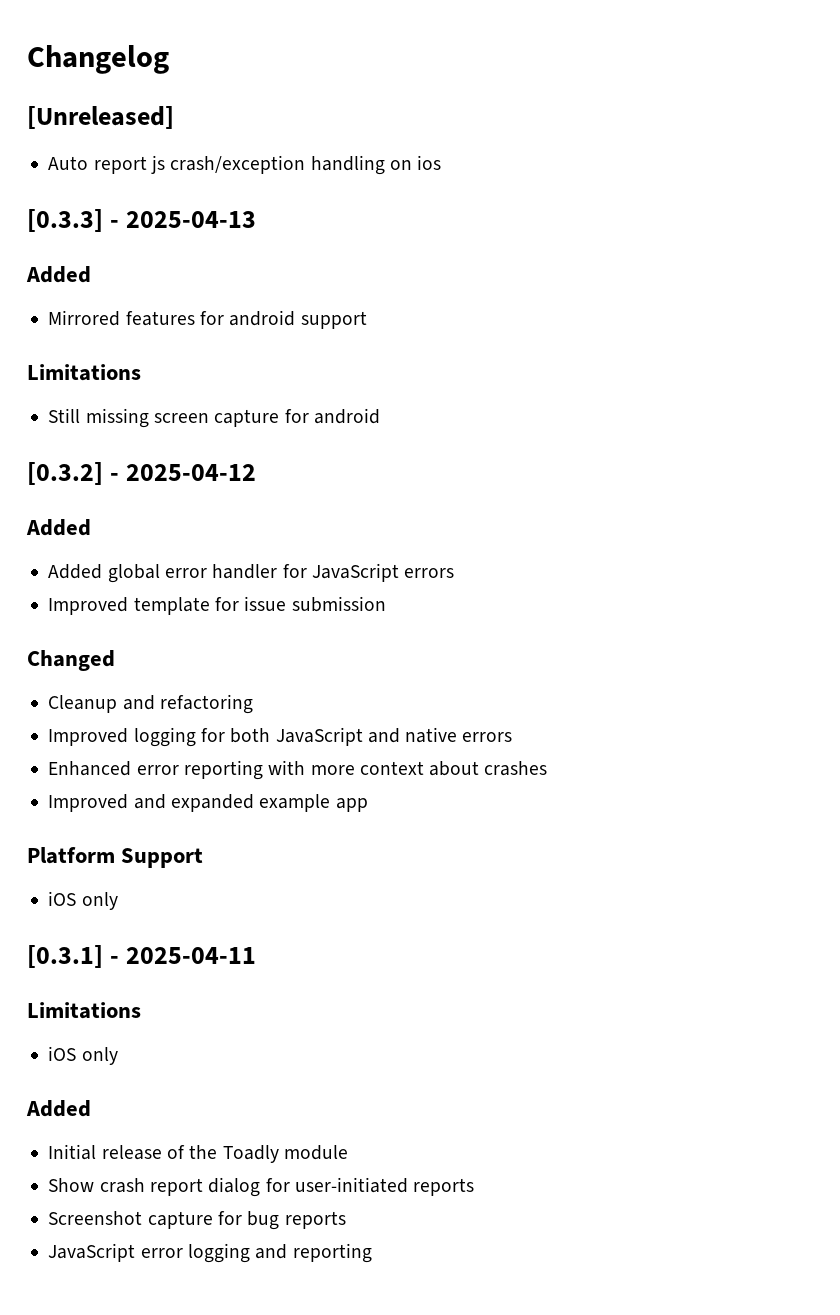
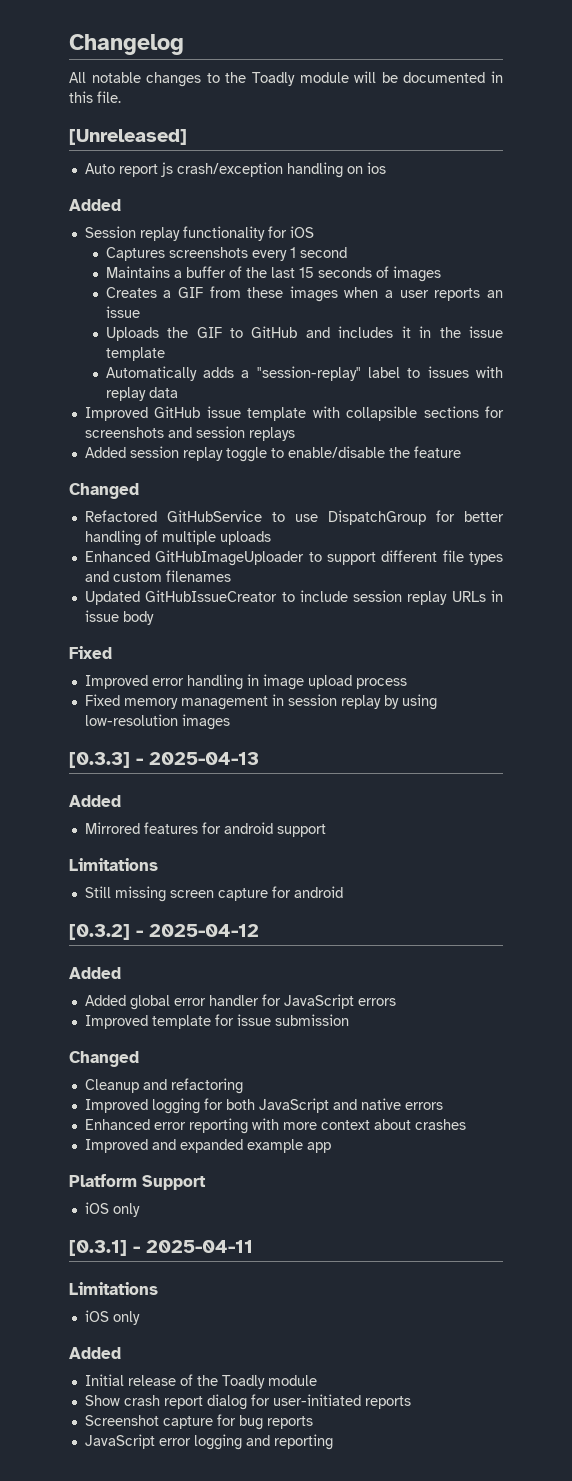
+ All notable changes to the Toadly module will be documented in this file.
  Auto report js crash/exception handling on ios
+ Added
+ Session replay functionality for iOS
+ Captures screenshots every 1 second
+ Maintains a buffer of the last 15 seconds of images
+ Creates a GIF from these images when a user reports an issue
+ Uploads the GIF to GitHub and includes it in the issue template
+ Automatically adds a "session-replay" label to issues with replay data
+ Improved GitHub issue template with collapsible sections for screenshots and session replays
+ Added session replay toggle to enable/disable the feature
+ Changed
+ Refactored GitHubService to use DispatchGroup for better handling of multiple uploads
+ Enhanced GitHubImageUploader to support different file types and custom filenames
+ Updated GitHubIssueCreator to include session replay URLs in issue body
+ Fixed
+ Improved error handling in image upload process
+ Fixed memory management in session replay by using low-resolution images

